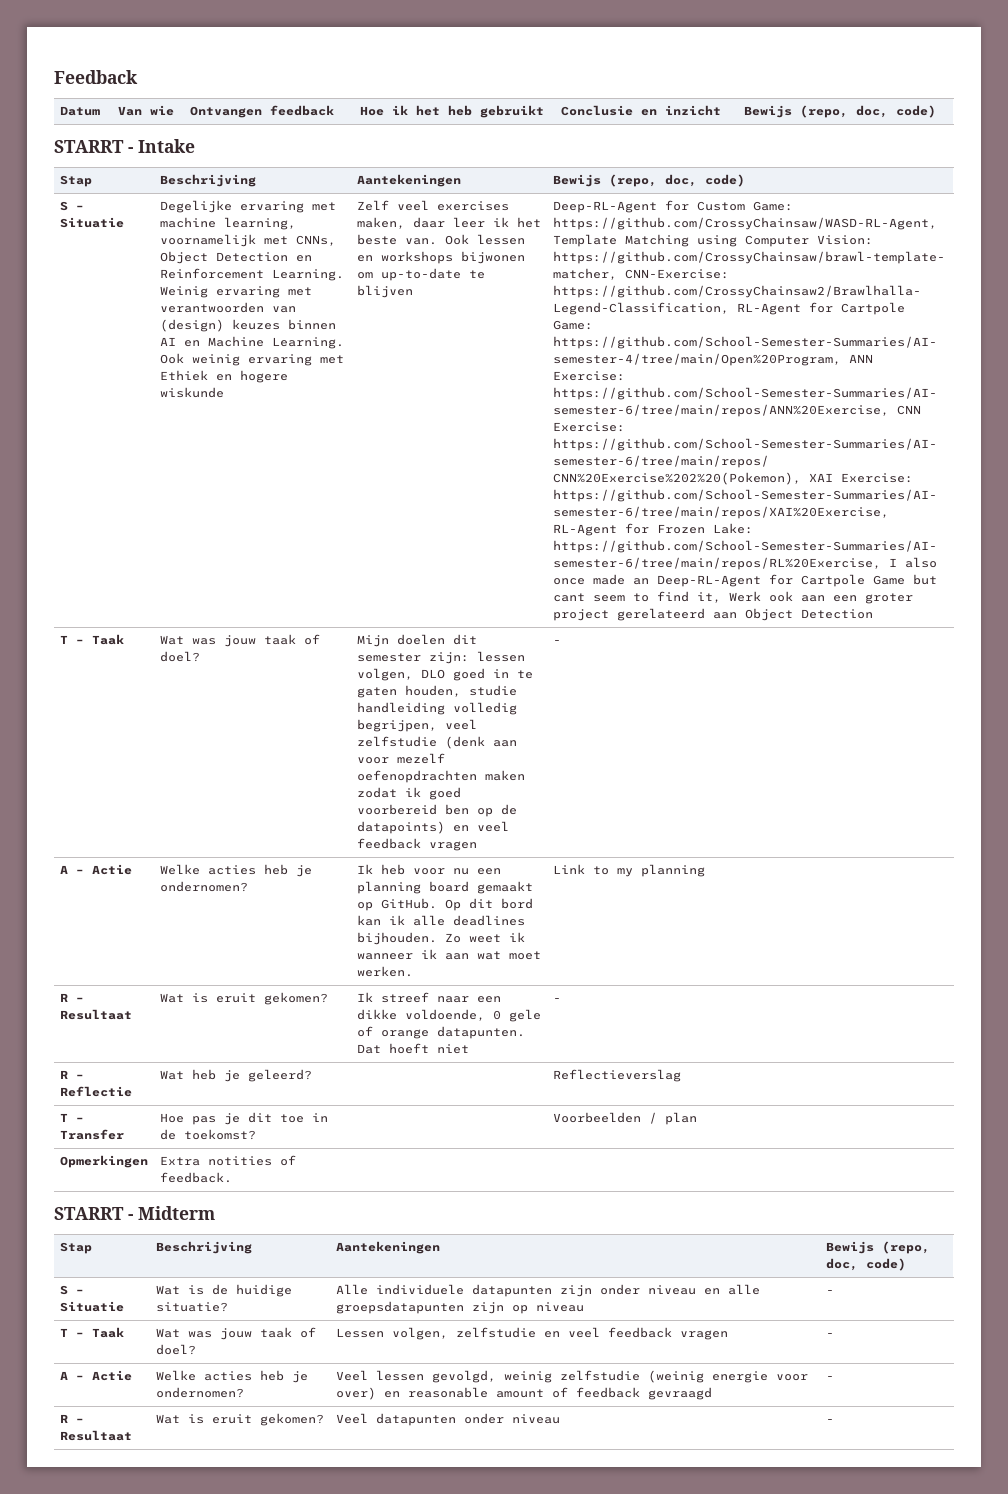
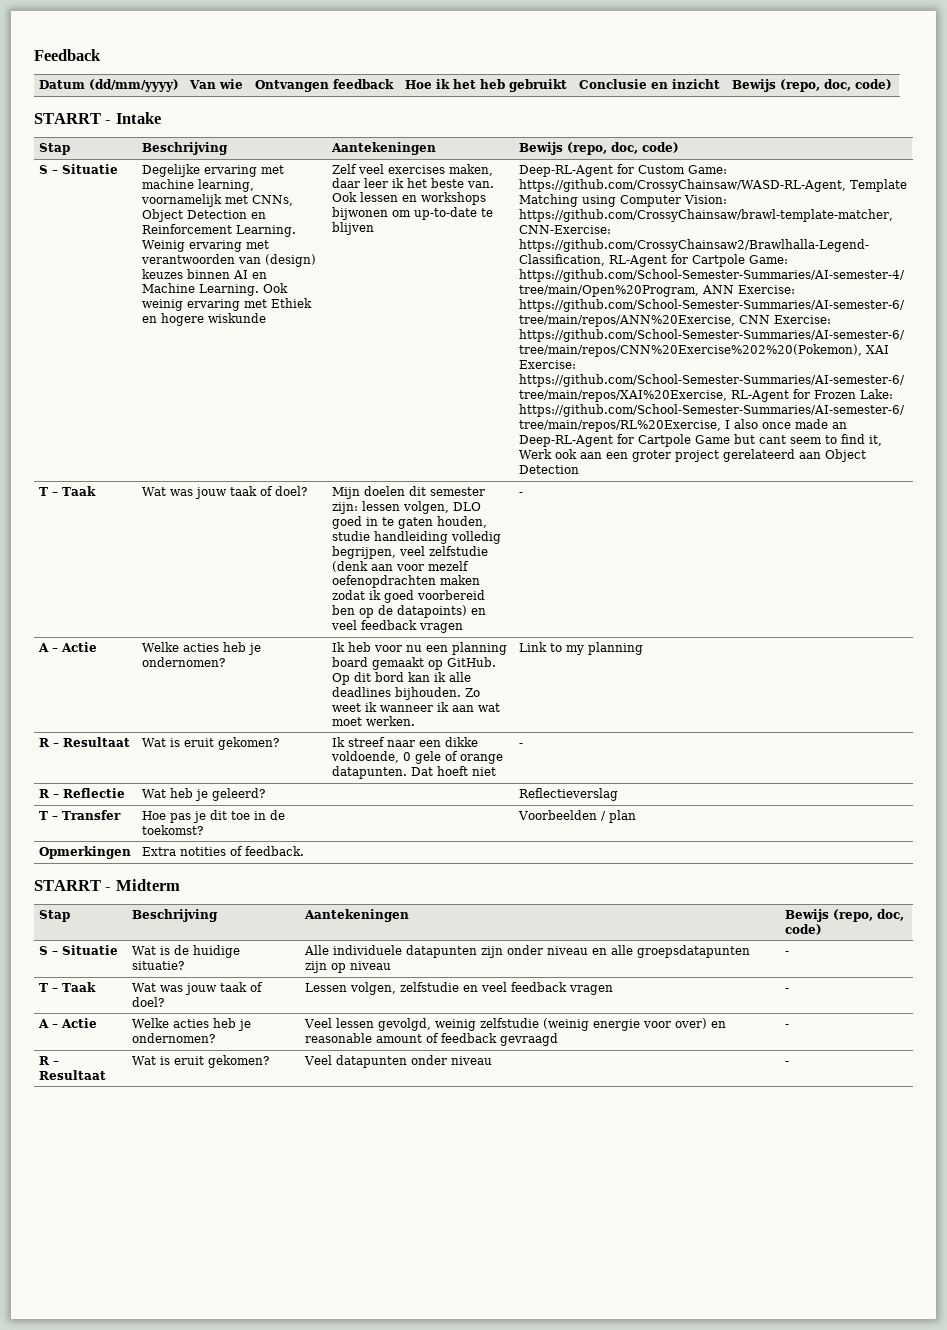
- Datum | Van wie | Ontvangen feedback | Hoe ik het heb gebruikt | Conclusie en inzicht | Bewijs (repo, doc, code)
+ Datum (dd/mm/yyyy) | Van wie | Ontvangen feedback | Hoe ik het heb gebruikt | Conclusie en inzicht | Bewijs (repo, doc, code)

